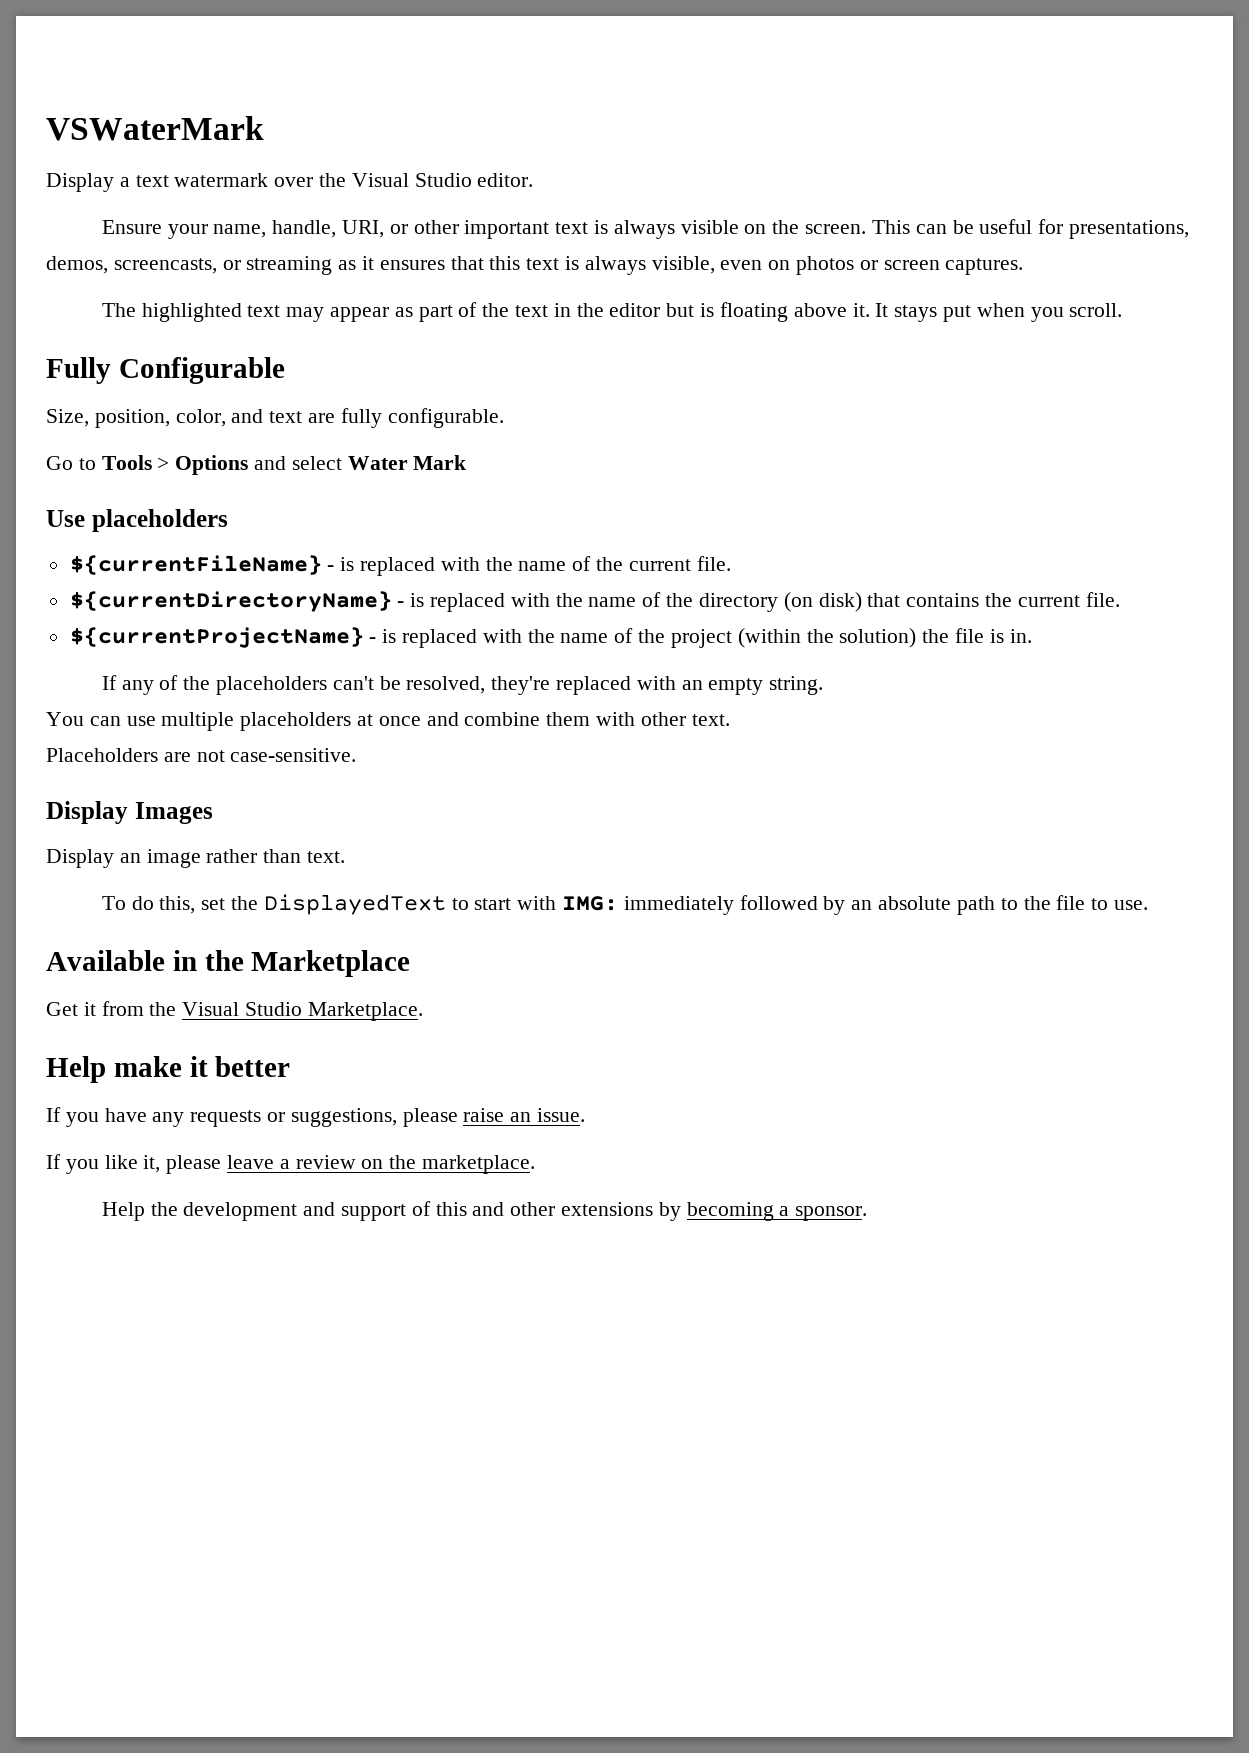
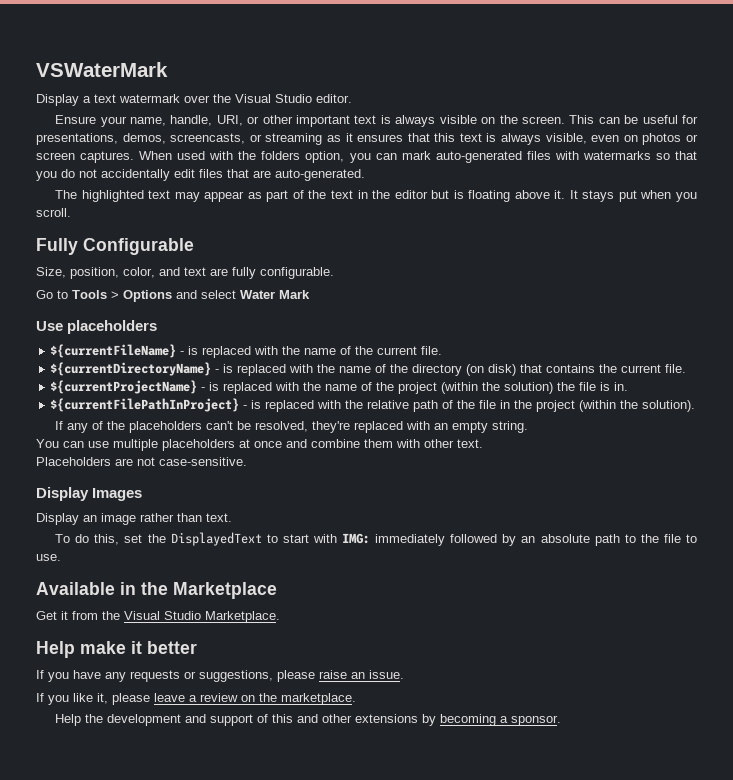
+ When used with the folders option, you can mark auto-generated files with watermarks so that you do not accidentally edit files that are auto-generated.
+ ${currentFilePathInProject} - is replaced with the relative path of the file in the project (within the solution).

